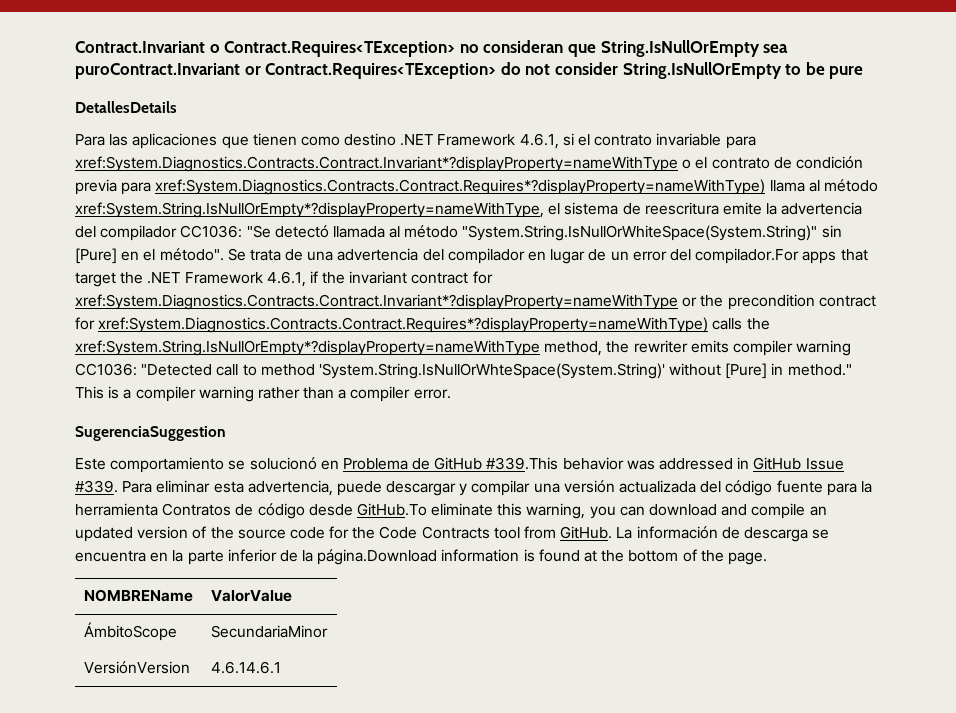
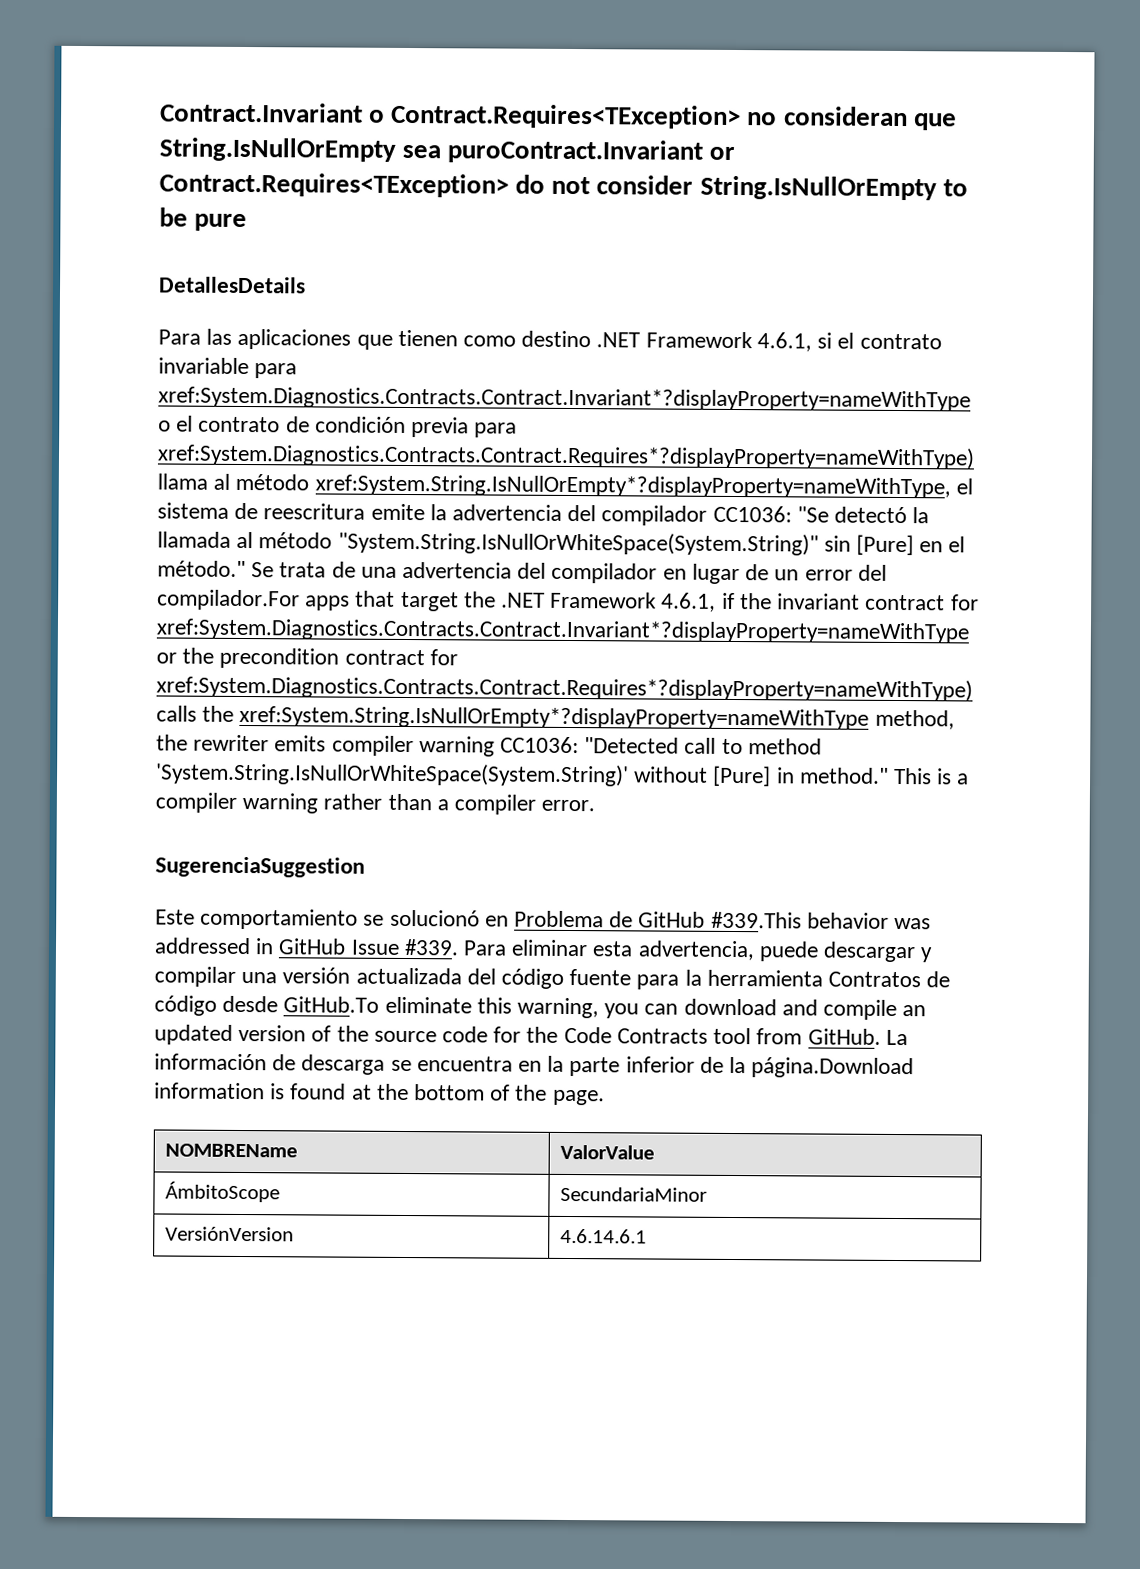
- Para las aplicaciones que tienen como destino .NET Framework 4.6.1, si el contrato invariable para xref:System.Diagnostics.Contracts.Contract.Invariant*?displayProperty=nameWithType o el contrato de condición previa para xref:System.Diagnostics.Contracts.Contract.Requires*?displayProperty=nameWithType) llama al método xref:System.String.IsNullOrEmpty*?displayProperty=nameWithType, el sistema de reescritura emite la advertencia del compilador CC1036: "Se detectó llamada al método "System.String.IsNullOrWhiteSpace(System.String)" sin [Pure] en el método".
+ Para las aplicaciones que tienen como destino .NET Framework 4.6.1, si el contrato invariable para xref:System.Diagnostics.Contracts.Contract.Invariant*?displayProperty=nameWithType o el contrato de condición previa para xref:System.Diagnostics.Contracts.Contract.Requires*?displayProperty=nameWithType) llama al método xref:System.String.IsNullOrEmpty*?displayProperty=nameWithType, el sistema de reescritura emite la advertencia del compilador CC1036: "Se detectó la llamada al método "System.String.IsNullOrWhiteSpace(System.String)" sin [Pure] en el método."
- Se trata de una advertencia del compilador en lugar de un error del compilador.For apps that target the .NET Framework 4.6.1, if the invariant contract for xref:System.Diagnostics.Contracts.Contract.Invariant*?displayProperty=nameWithType or the precondition contract for xref:System.Diagnostics.Contracts.Contract.Requires*?displayProperty=nameWithType) calls the xref:System.String.IsNullOrEmpty*?displayProperty=nameWithType method, the rewriter emits compiler warning CC1036: "Detected call to method 'System.String.IsNullOrWhteSpace(System.String)' without [Pure] in method."
+ Se trata de una advertencia del compilador en lugar de un error del compilador.For apps that target the .NET Framework 4.6.1, if the invariant contract for xref:System.Diagnostics.Contracts.Contract.Invariant*?displayProperty=nameWithType or the precondition contract for xref:System.Diagnostics.Contracts.Contract.Requires*?displayProperty=nameWithType) calls the xref:System.String.IsNullOrEmpty*?displayProperty=nameWithType method, the rewriter emits compiler warning CC1036: "Detected call to method 'System.String.IsNullOrWhiteSpace(System.String)' without [Pure] in method."

